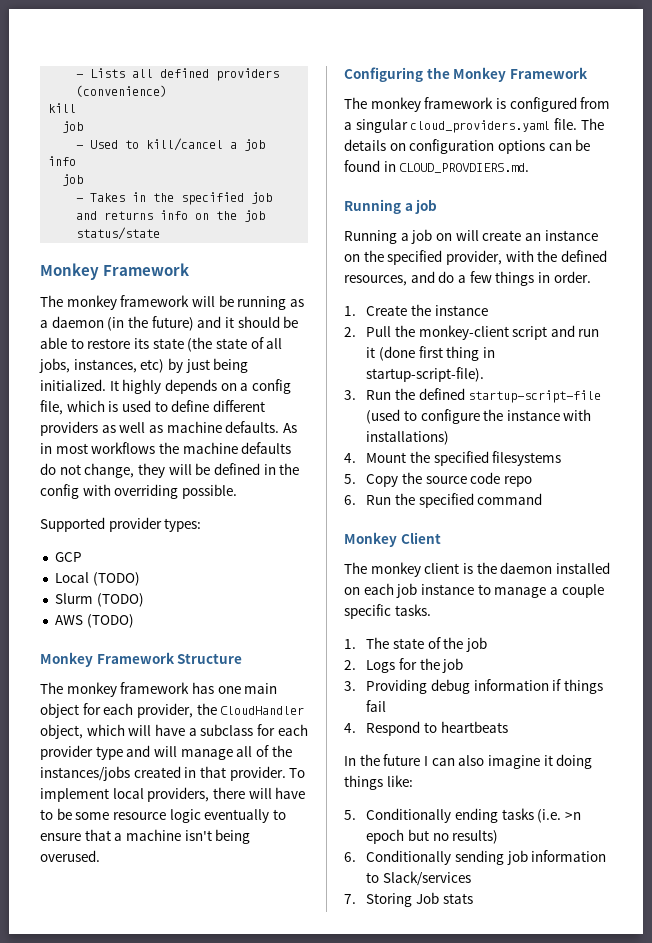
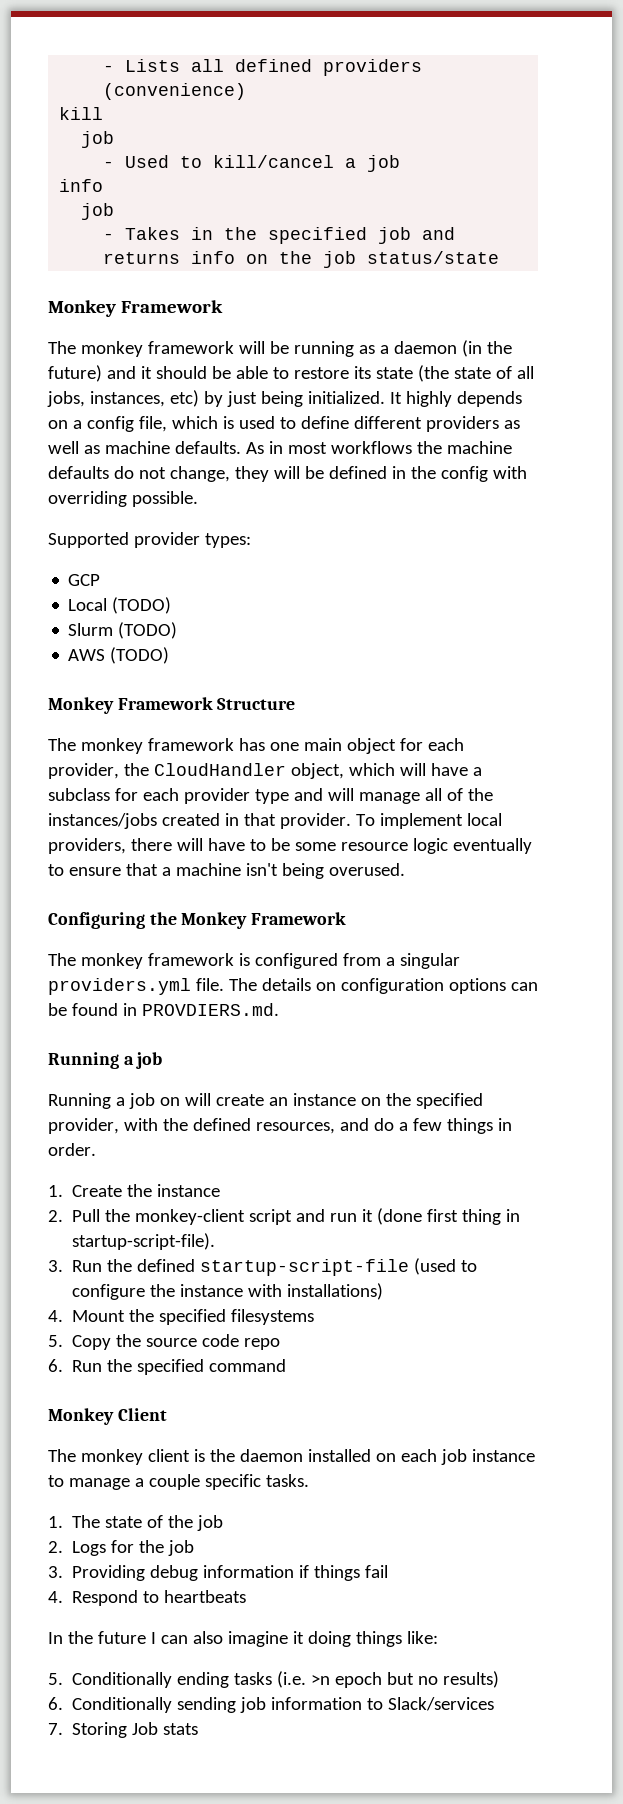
- The monkey framework is configured from a singular cloud_providers.yaml file.
+ The monkey framework is configured from a singular providers.yml file.
- The details on configuration options can be found in CLOUD_PROVDIERS.md.
+ The details on configuration options can be found in PROVDIERS.md.

